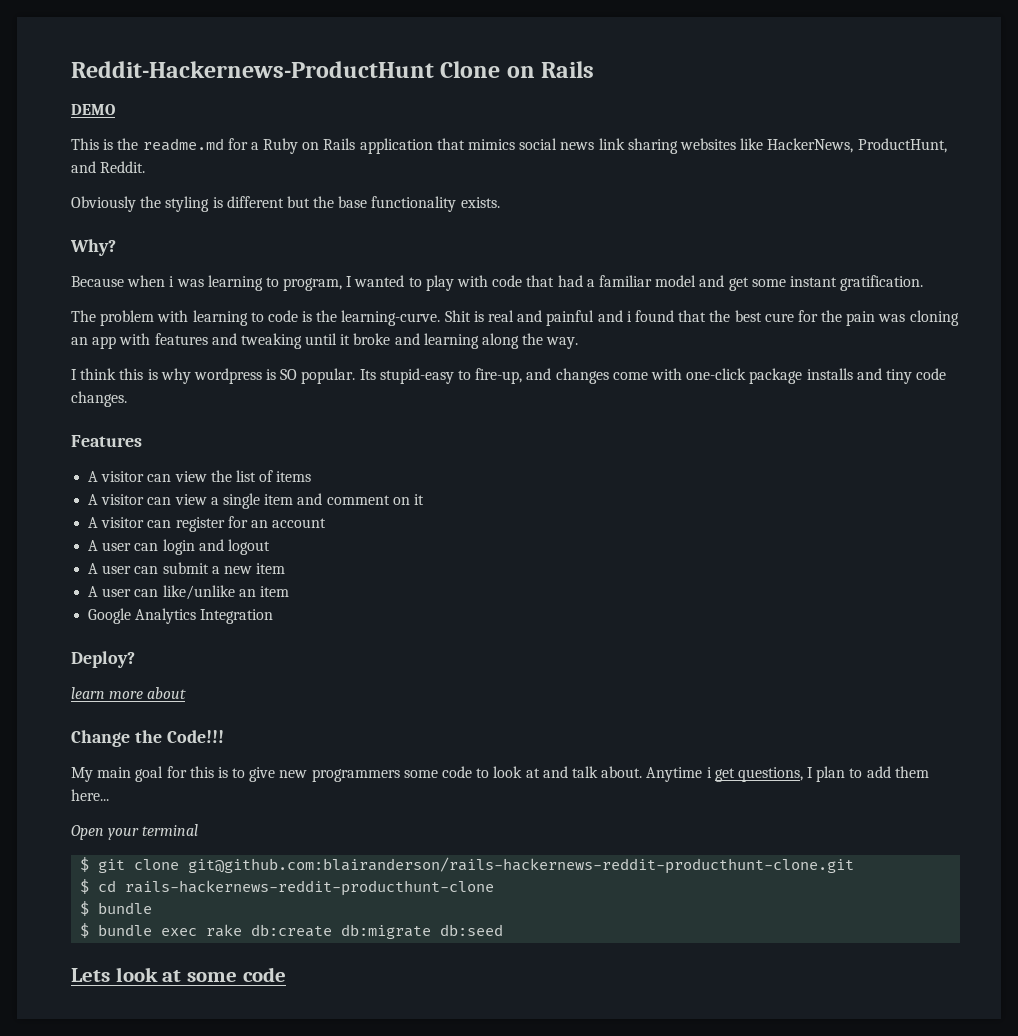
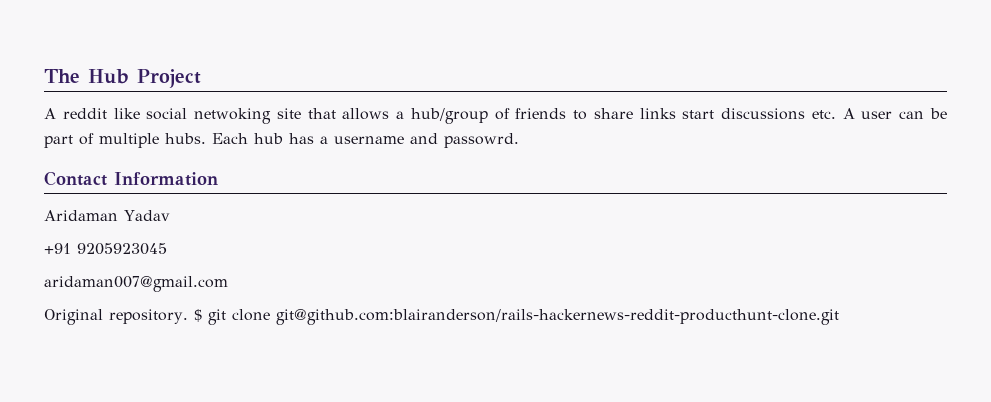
- Reddit-Hackernews-ProductHunt Clone on Rails
- DEMO
- This is the readme.md for a Ruby on Rails application that mimics social news link sharing websites like HackerNews, ProductHunt, and Reddit.
- Obviously the styling is different but the base functionality exists.
- Why?
- Because when i was learning to program, I wanted to play with code that had a familiar model and get some instant gratification.
- The problem with learning to code is the learning-curve. Shit is real and painful and i found that the best cure for the pain was cloning an app with features and tweaking until it broke and learning along the way.
- I think this is why wordpress is SO popular. Its stupid-easy to fire-up, and changes come with one-click package installs and tiny code changes.
- Features
- A visitor can view the list of items
- A visitor can view a single item and comment on it
- A visitor can register for an account
- A user can login and logout
- A user can submit a new item
- A user can like/unlike an item
- Google Analytics Integration
- Deploy?
- learn more about
- Change the Code!!!
- My main goal for this is to give new programmers some code to look at and talk about. Anytime i get questions, I plan to add them here...
- Open your terminal
- $ git clone git@github.com:blairanderson/rails-hackernews-reddit-producthunt-clone.git
- $ cd rails-hackernews-reddit-producthunt-clone
- $ bundle
- $ bundle exec rake db:create db:migrate db:seed
- Lets look at some code
+ The Hub Project
+ A reddit like social netwoking site that allows a hub/group of friends to share links start discussions etc. A user can be part of multiple hubs. Each hub has a username and passowrd.
+ Contact Information
+ Aridaman Yadav
+ +91 9205923045
+ aridaman007@gmail.com
+ Original repository. $ git clone git@github.com:blairanderson/rails-hackernews-reddit-producthunt-clone.git

